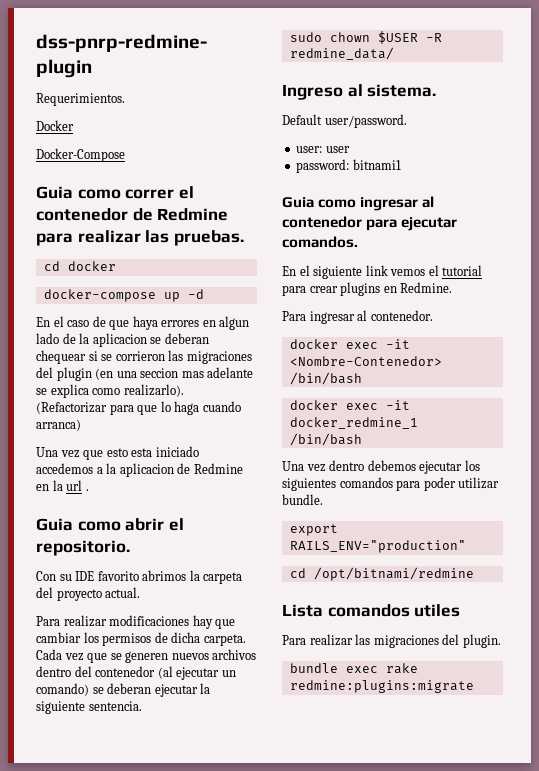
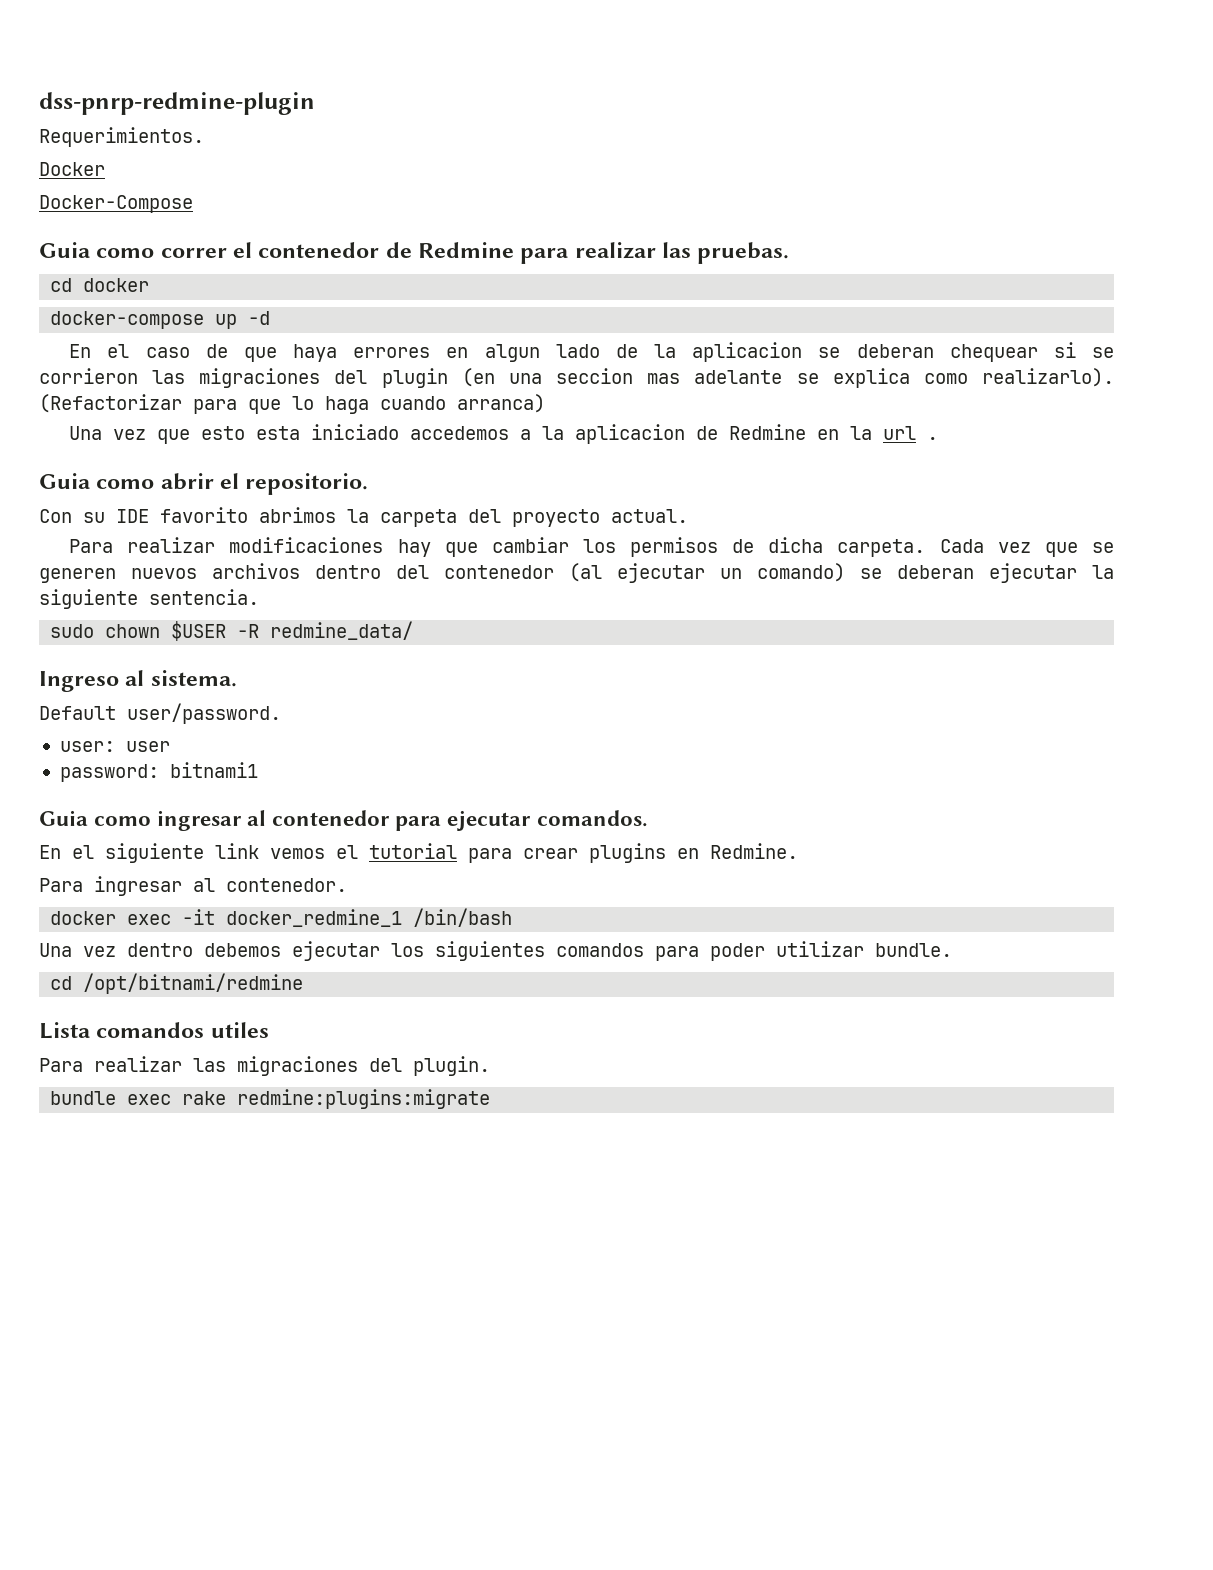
- docker exec -it <Nombre-Contenedor> /bin/bash
- export RAILS_ENV="production"

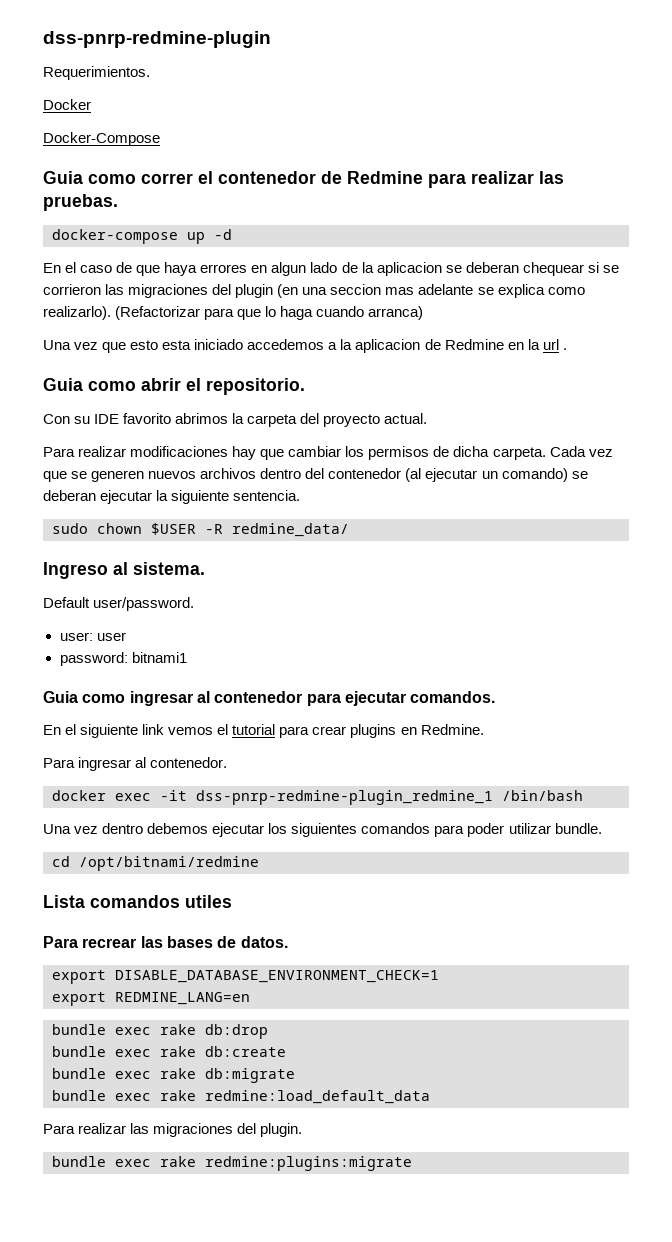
- cd docker
- docker exec -it docker_redmine_1 /bin/bash
+ docker exec -it dss-pnrp-redmine-plugin_redmine_1 /bin/bash
+ Para recrear las bases de datos.
+ export DISABLE_DATABASE_ENVIRONMENT_CHECK=1
+ export REDMINE_LANG=en
+ bundle exec rake db:drop
+ bundle exec rake db:create
+ bundle exec rake db:migrate
+ bundle exec rake redmine:load_default_data

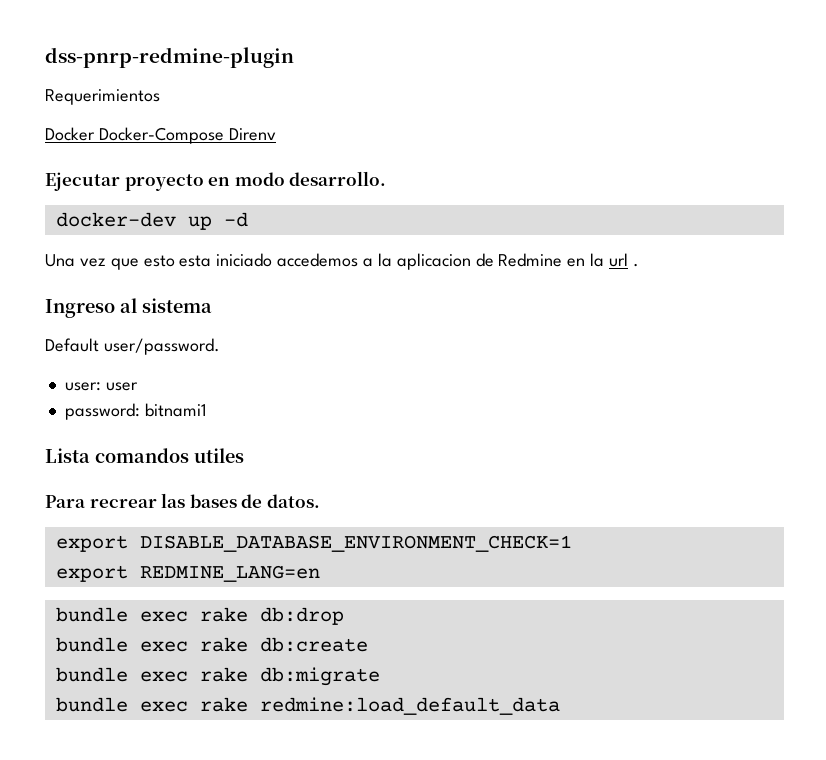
- Requerimientos.
+ Requerimientos
- Docker
- Docker-Compose
- Guia como correr el contenedor de Redmine para realizar las pruebas.
- docker-compose up -d
- En el caso de que haya errores en algun lado de la aplicacion se deberan chequear si se corrieron las migraciones del plugin (en una seccion mas adelante se explica como realizarlo). (Refactorizar para que lo haga cuando arranca)
+ Docker Docker-Compose Direnv
+ Ejecutar proyecto en modo desarrollo.
+ docker-dev up -d
- Guia como abrir el repositorio.
- Con su IDE favorito abrimos la carpeta del proyecto actual.
- Para realizar modificaciones hay que cambiar los permisos de dicha carpeta. Cada vez que se generen nuevos archivos dentro del contenedor (al ejecutar un comando) se deberan ejecutar la siguiente sentencia.
- sudo chown $USER -R redmine_data/
- Ingreso al sistema.
+ Ingreso al sistema
- Guia como ingresar al contenedor para ejecutar comandos.
- En el siguiente link vemos el tutorial para crear plugins en Redmine.
- Para ingresar al contenedor.
- docker exec -it dss-pnrp-redmine-plugin_redmine_1 /bin/bash
- Una vez dentro debemos ejecutar los siguientes comandos para poder utilizar bundle.
- cd /opt/bitnami/redmine
- Para realizar las migraciones del plugin.
- bundle exec rake redmine:plugins:migrate

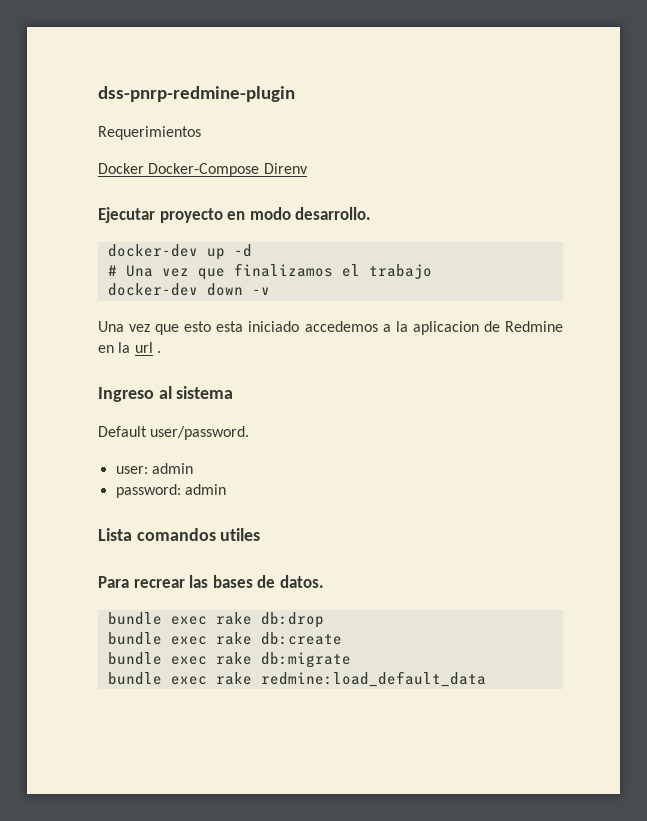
+ # Una vez que finalizamos el trabajo
+ docker-dev down -v
- user: user
+ user: admin
- password: bitnami1
+ password: admin
- export DISABLE_DATABASE_ENVIRONMENT_CHECK=1
- export REDMINE_LANG=en

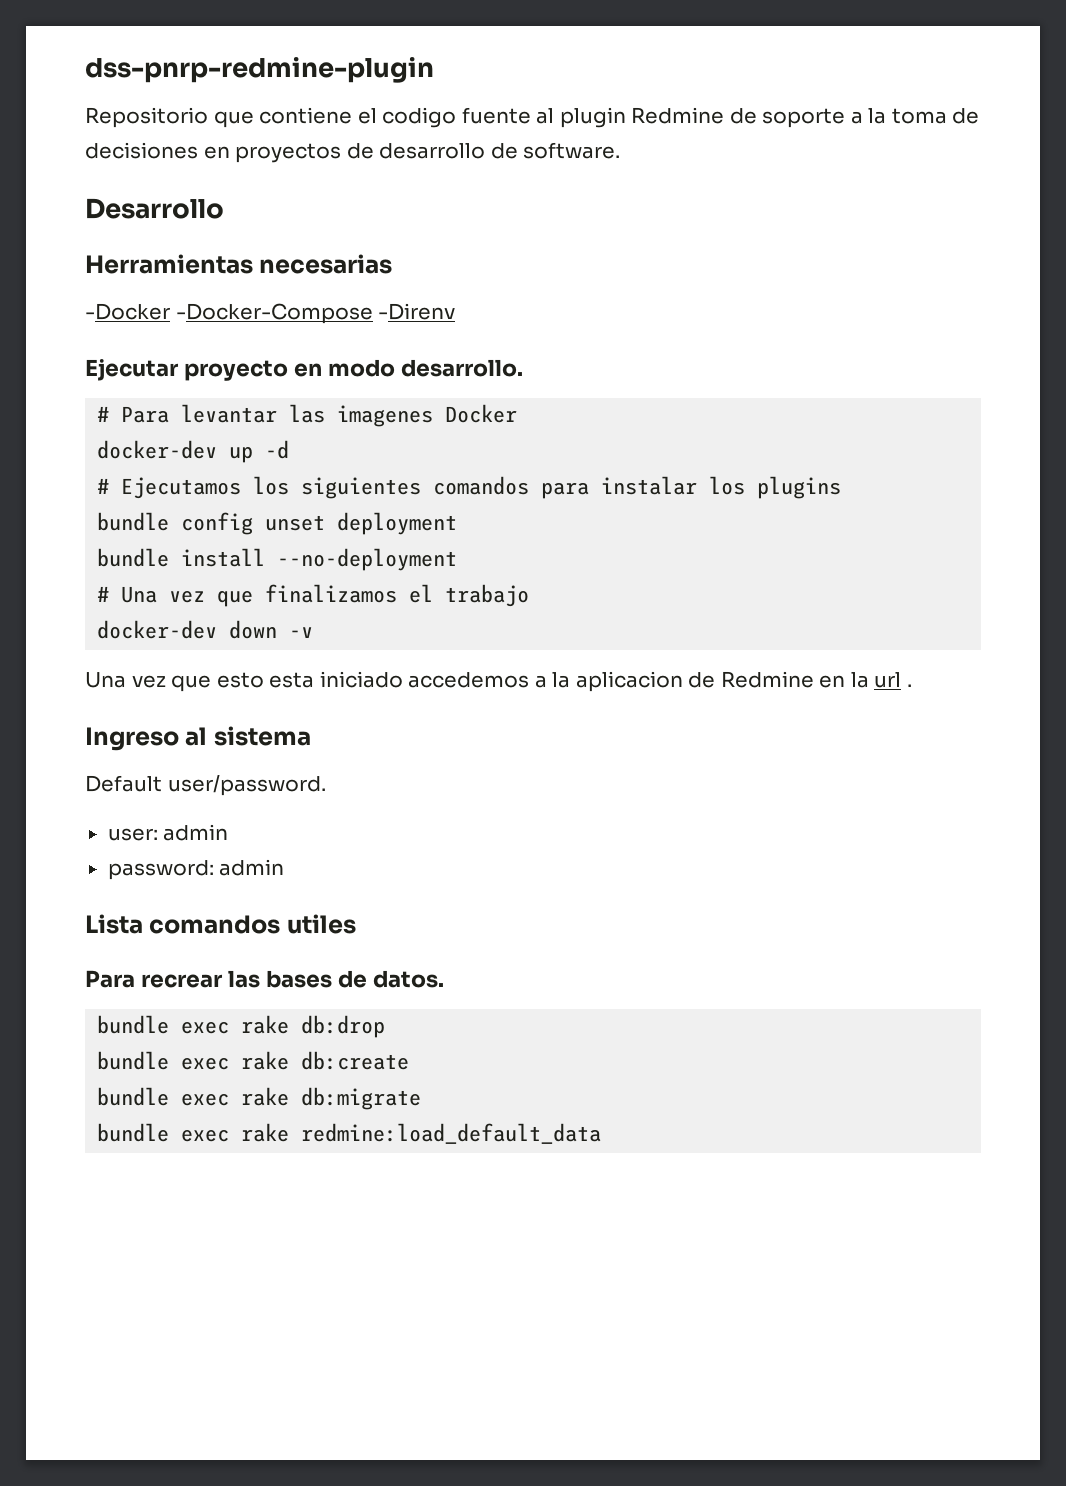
- Requerimientos
- Docker Docker-Compose Direnv
+ Repositorio que contiene el codigo fuente al plugin Redmine de soporte a la toma de decisiones en proyectos de desarrollo de software.
+ Desarrollo
+ Herramientas necesarias
+ -Docker -Docker-Compose -Direnv
+ # Para levantar las imagenes Docker
  docker-dev up -d
+ # Ejecutamos los siguientes comandos para instalar los plugins
+ bundle config unset deployment
+ bundle install --no-deployment

